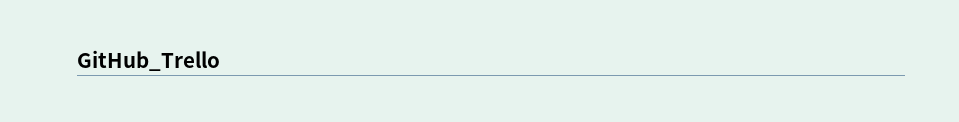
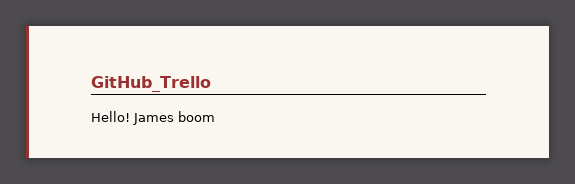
+ Hello! James boom

